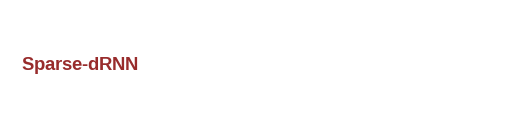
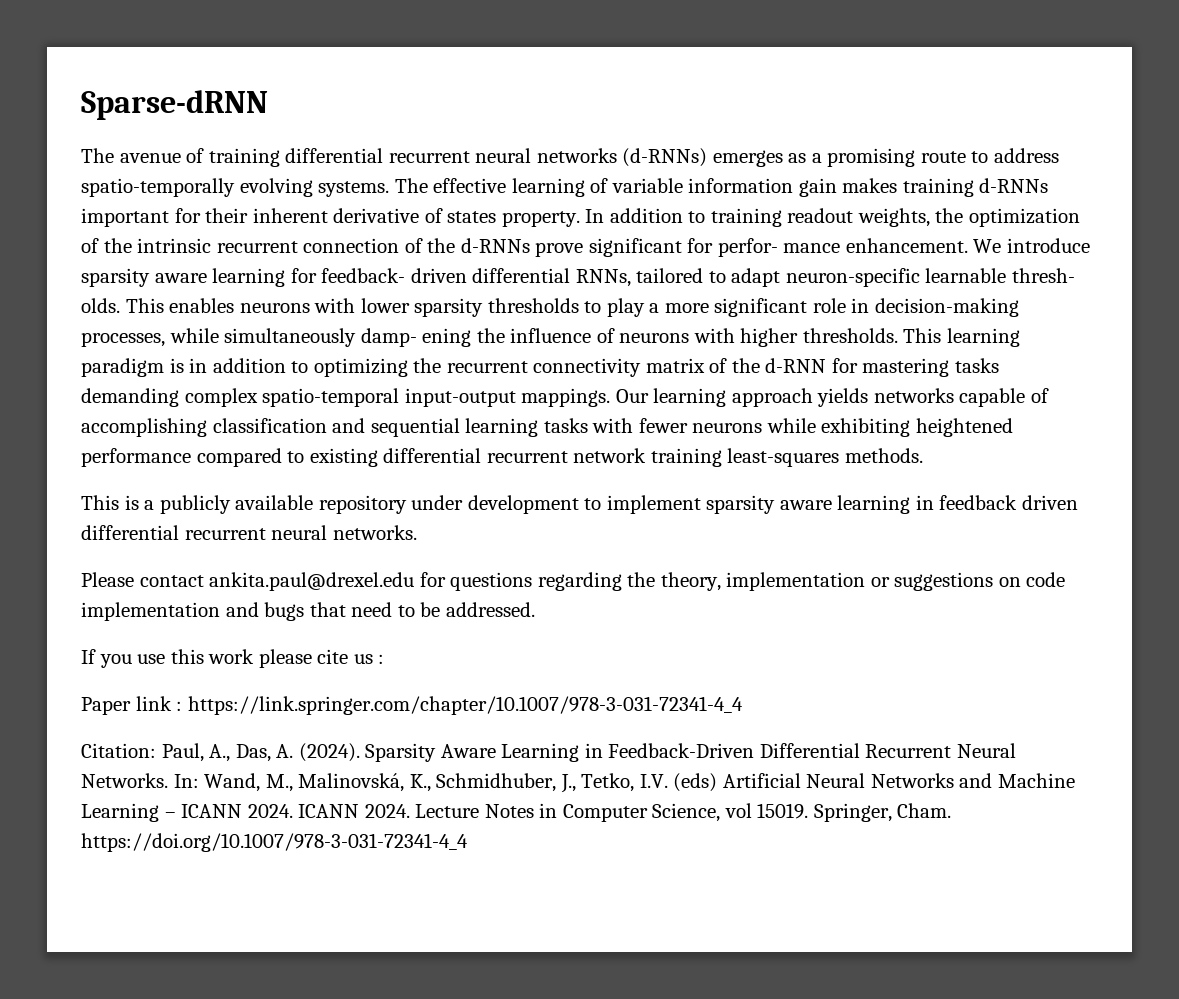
+ The avenue of training differential recurrent neural networks (d-RNNs) emerges as a promising route to address spatio-temporally evolving systems. The effective learning of variable information gain makes training d-RNNs important for their inherent derivative of states property. In addition to training readout weights, the optimization of the intrinsic recurrent connection of the d-RNNs prove significant for perfor- mance enhancement. We introduce sparsity aware learning for feedback- driven differential RNNs, tailored to adapt neuron-specific learnable thresh- olds. This enables neurons with lower sparsity thresholds to play a more significant role in decision-making processes, while simultaneously damp- ening the influence of neurons with higher thresholds. This learning paradigm is in addition to optimizing the recurrent connectivity matrix of the d-RNN for mastering tasks demanding complex spatio-temporal input-output mappings. Our learning approach yields networks capable of accomplishing classification and sequential learning tasks with fewer neurons while exhibiting heightened performance compared to existing differential recurrent network training least-squares methods.
+ This is a publicly available repository under development to implement sparsity aware learning in feedback driven differential recurrent neural networks.
+ Please contact ankita.paul@drexel.edu for questions regarding the theory, implementation or suggestions on code implementation and bugs that need to be addressed.
+ If you use this work please cite us :
+ Paper link : https://link.springer.com/chapter/10.1007/978-3-031-72341-4_4
+ Citation: Paul, A., Das, A. (2024). Sparsity Aware Learning in Feedback-Driven Differential Recurrent Neural Networks. In: Wand, M., Malinovská, K., Schmidhuber, J., Tetko, I.V. (eds) Artificial Neural Networks and Machine Learning – ICANN 2024. ICANN 2024. Lecture Notes in Computer Science, vol 15019. Springer, Cham. https://doi.org/10.1007/978-3-031-72341-4_4

